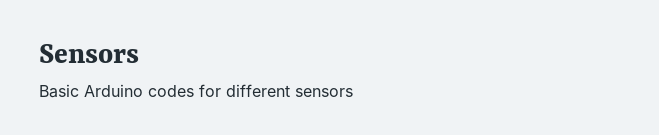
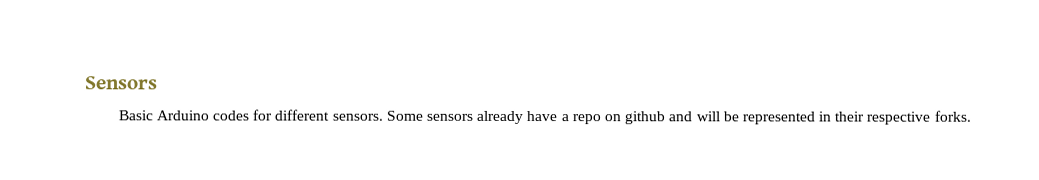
- Basic Arduino codes for different sensors
+ Basic Arduino codes for different sensors. Some sensors already have a repo on github and will be represented in their respective forks.

